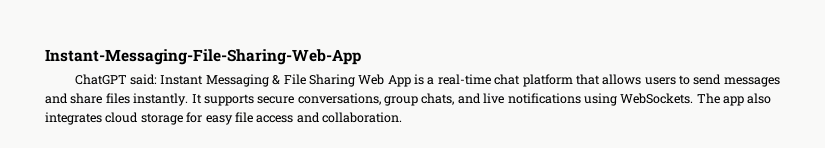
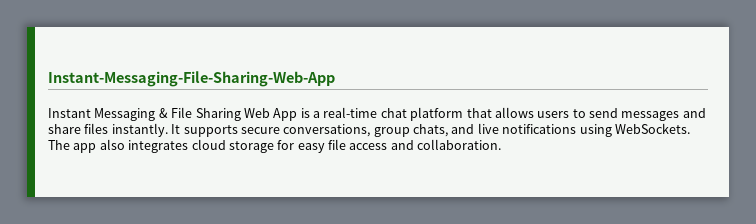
- ChatGPT said: Instant Messaging & File Sharing Web App is a real-time chat platform that allows users to send messages and share files instantly.
+ Instant Messaging & File Sharing Web App is a real-time chat platform that allows users to send messages and share files instantly.

